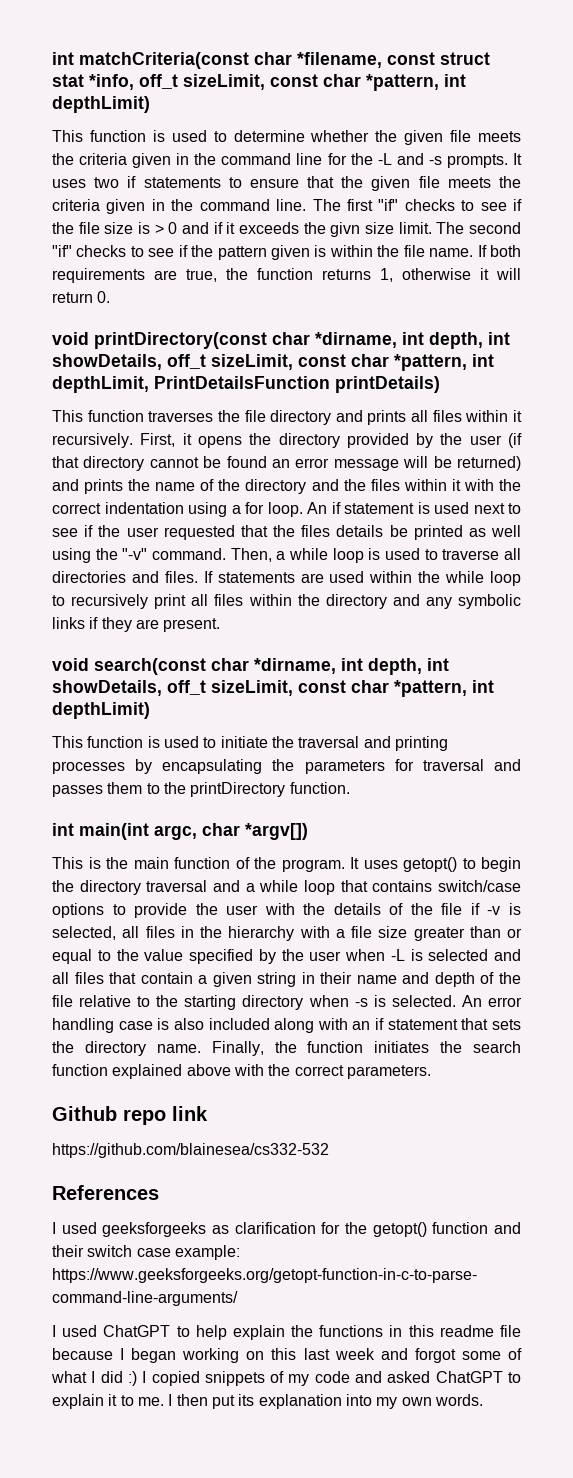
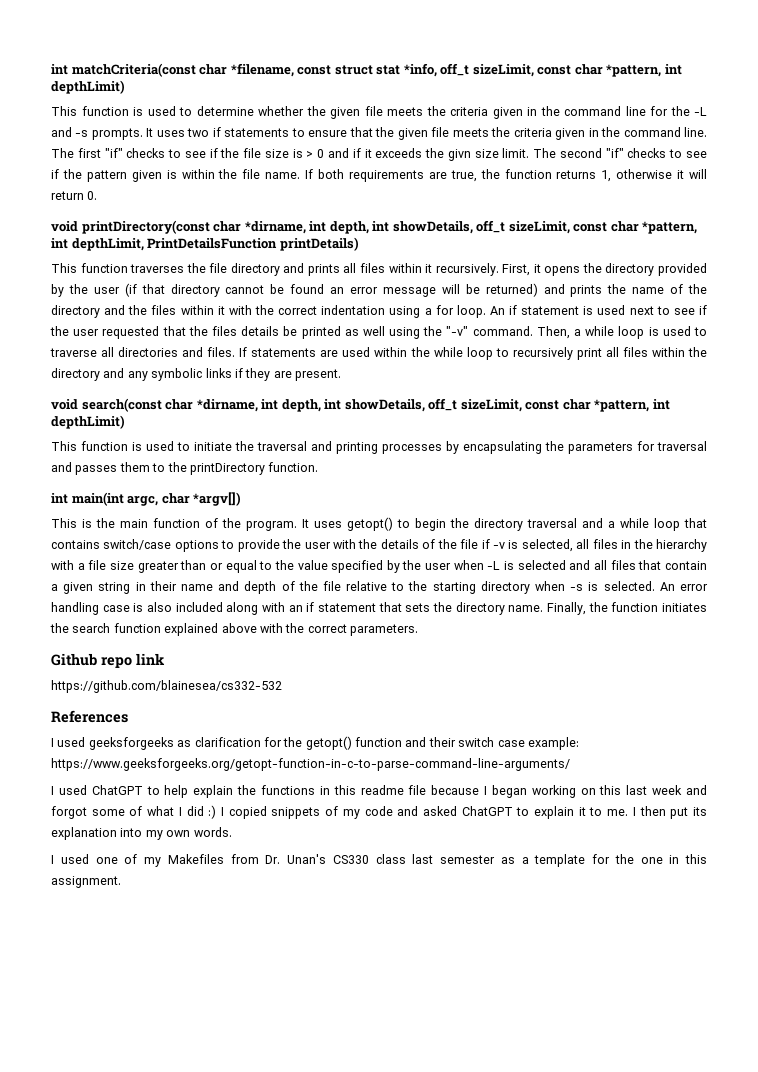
+ I used one of my Makefiles from Dr. Unan's CS330 class last semester as a template for the one in this assignment.

